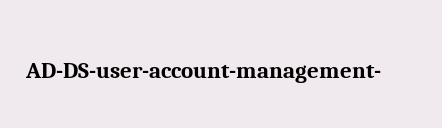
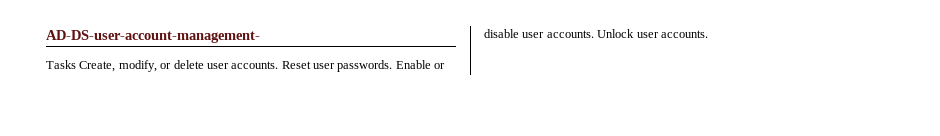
+ Tasks Create, modify, or delete user accounts. Reset user passwords. Enable or disable user accounts. Unlock user accounts.

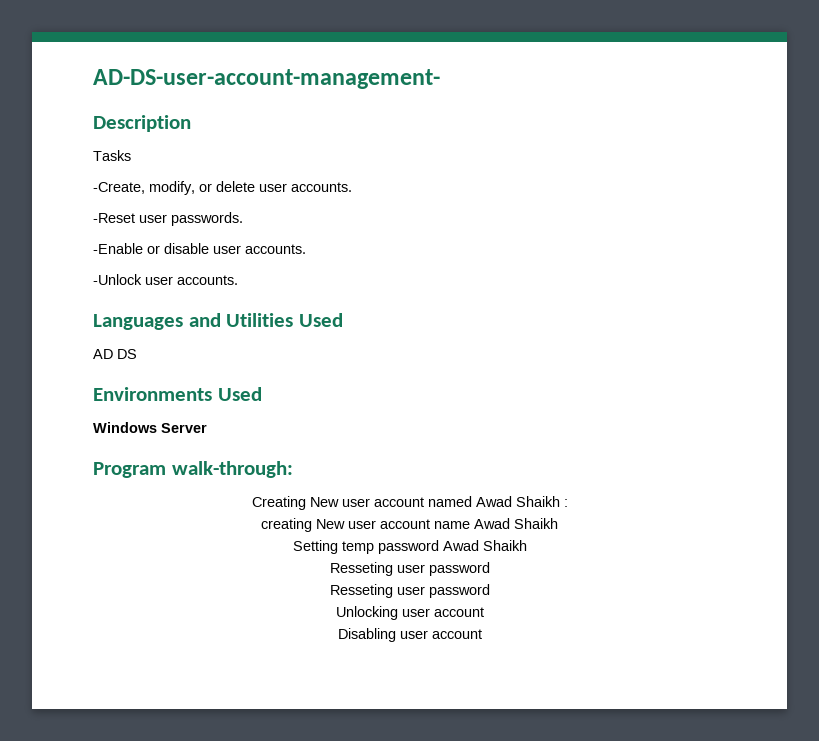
+ Description
- Tasks Create, modify, or delete user accounts. Reset user passwords. Enable or disable user accounts. Unlock user accounts.
+ Tasks
+ -Create, modify, or delete user accounts.
+ -Reset user passwords.
+ -Enable or disable user accounts.
+ -Unlock user accounts.
+ Languages and Utilities Used
+ AD DS
+ Environments Used
+ Windows Server
+ Program walk-through:
+ Creating New user account named Awad Shaikh :
+ creating New user account name Awad Shaikh
+ Setting temp password Awad Shaikh
+ Resseting user password
+ Resseting user password
+ Unlocking user account
+ Disabling user account

